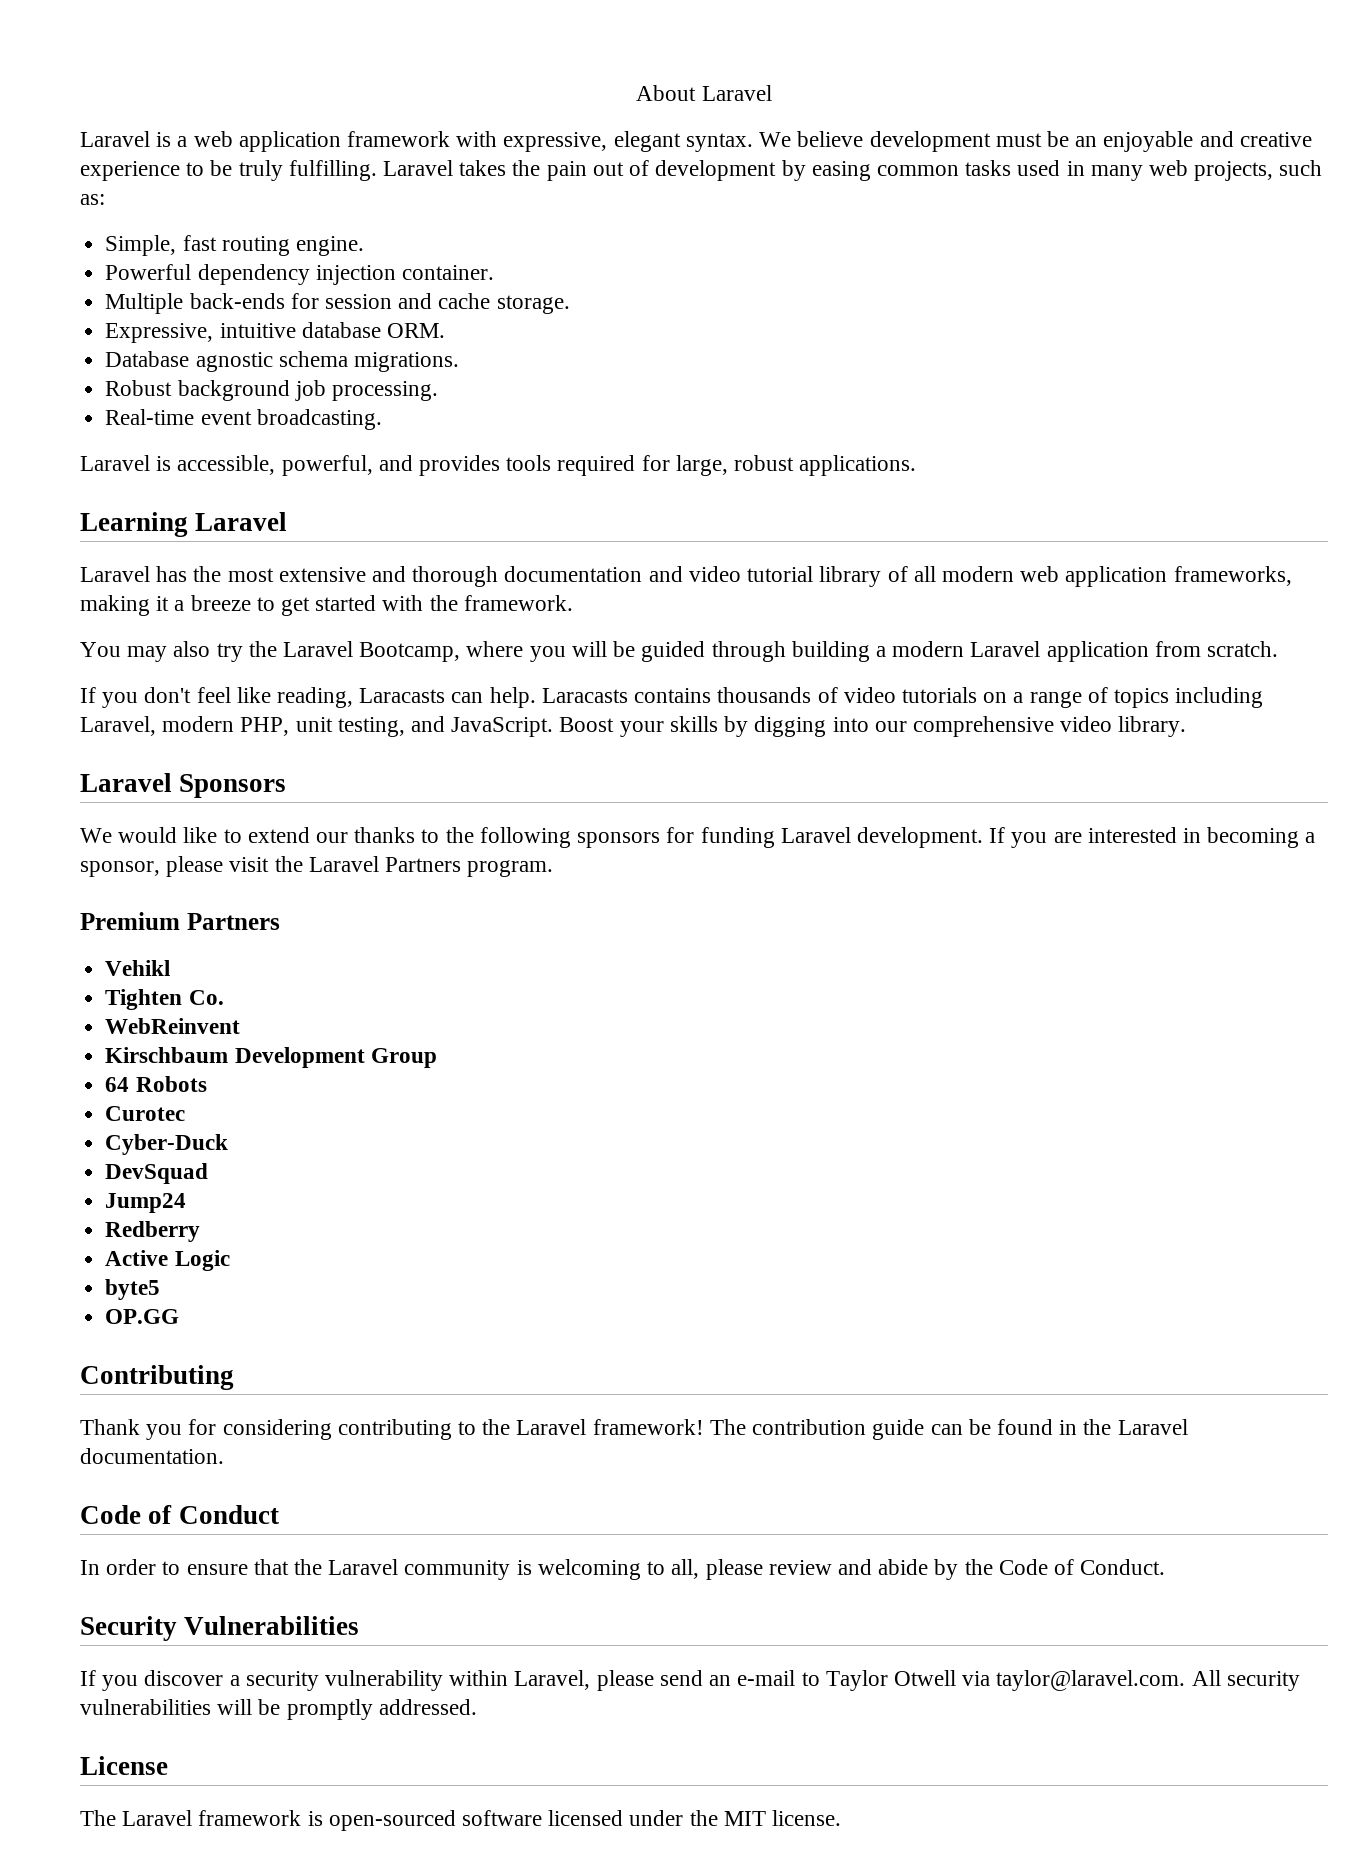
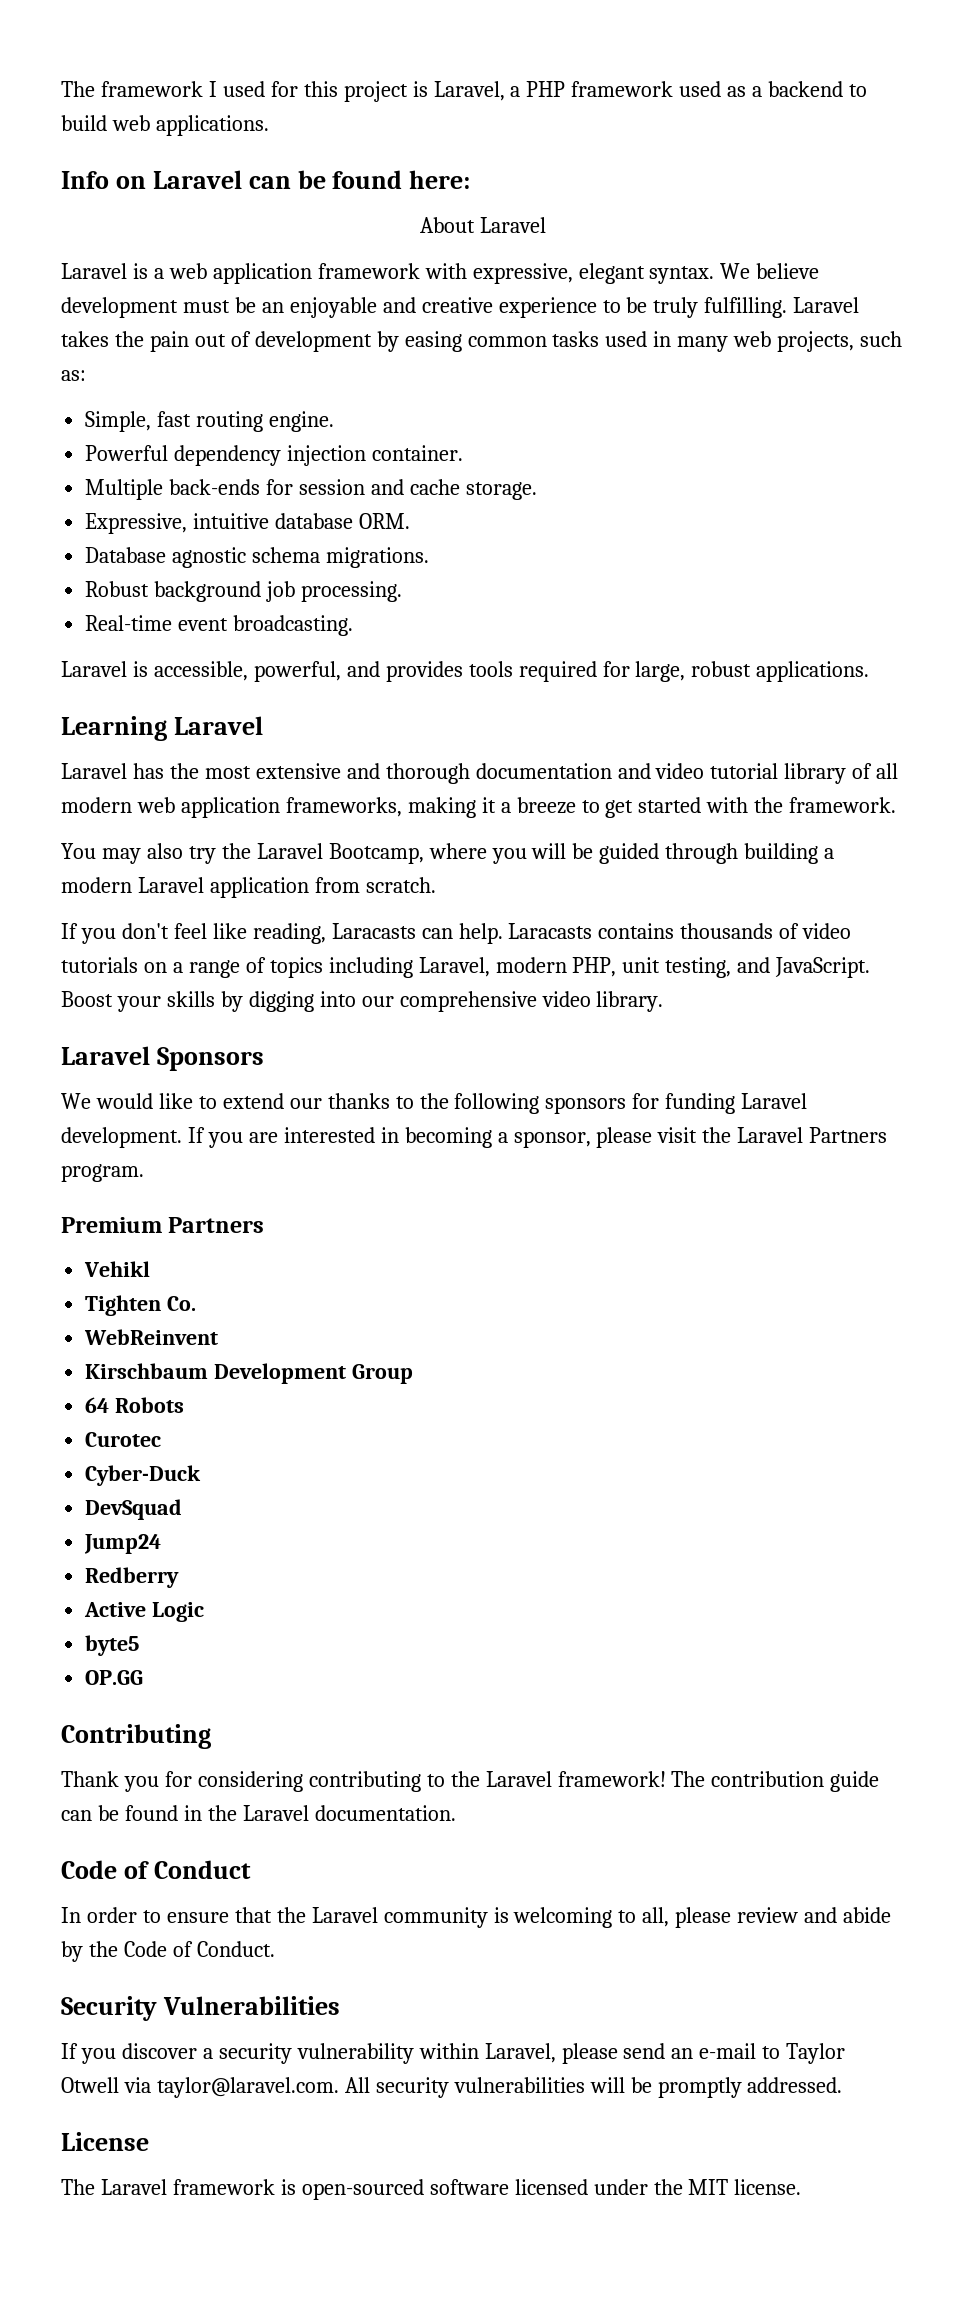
+ The framework I used for this project is Laravel, a PHP framework used as a backend to build web applications.
+ Info on Laravel can be found here:

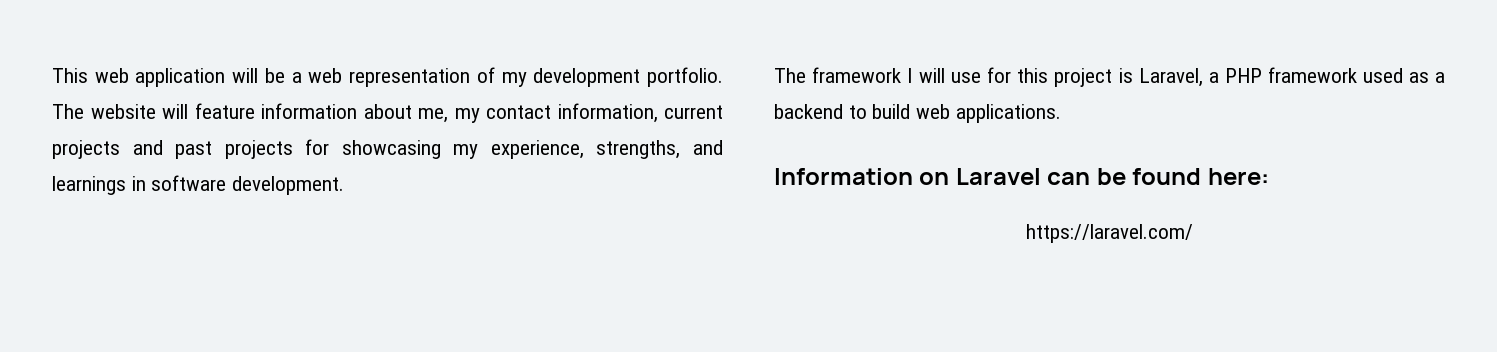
+ This web application will be a web representation of my development portfolio. The website will feature information about me, my contact information, current projects and past projects for showcasing my experience, strengths, and learnings in software development.
- The framework I used for this project is Laravel, a PHP framework used as a backend to build web applications.
+ The framework I will use for this project is Laravel, a PHP framework used as a backend to build web applications.
- Info on Laravel can be found here:
+ Information on Laravel can be found here:
- About Laravel
- Laravel is a web application framework with expressive, elegant syntax. We believe development must be an enjoyable and creative experience to be truly fulfilling. Laravel takes the pain out of development by easing common tasks used in many web projects, such as:
- Simple, fast routing engine.
- Powerful dependency injection container.
- Multiple back-ends for session and cache storage.
- Expressive, intuitive database ORM.
- Database agnostic schema migrations.
- Robust background job processing.
- Real-time event broadcasting.
- Laravel is accessible, powerful, and provides tools required for large, robust applications.
- Learning Laravel
- Laravel has the most extensive and thorough documentation and video tutorial library of all modern web application frameworks, making it a breeze to get started with the framework.
- You may also try the Laravel Bootcamp, where you will be guided through building a modern Laravel application from scratch.
- If you don't feel like reading, Laracasts can help. Laracasts contains thousands of video tutorials on a range of topics including Laravel, modern PHP, unit testing, and JavaScript. Boost your skills by digging into our comprehensive video library.
- Laravel Sponsors
- We would like to extend our thanks to the following sponsors for funding Laravel development. If you are interested in becoming a sponsor, please visit the Laravel Partners program.
- Premium Partners
- Vehikl
- Tighten Co.
- WebReinvent
- Kirschbaum Development Group
- 64 Robots
- Curotec
- Cyber-Duck
- DevSquad
- Jump24
- Redberry
- Active Logic
- byte5
- OP.GG
- Contributing
- Thank you for considering contributing to the Laravel framework! The contribution guide can be found in the Laravel documentation.
- Code of Conduct
- In order to ensure that the Laravel community is welcoming to all, please review and abide by the Code of Conduct.
- Security Vulnerabilities
- If you discover a security vulnerability within Laravel, please send an e-mail to Taylor Otwell via taylor@laravel.com. All security vulnerabilities will be promptly addressed.
- License
- The Laravel framework is open-sourced software licensed under the MIT license.
+ https://laravel.com/

